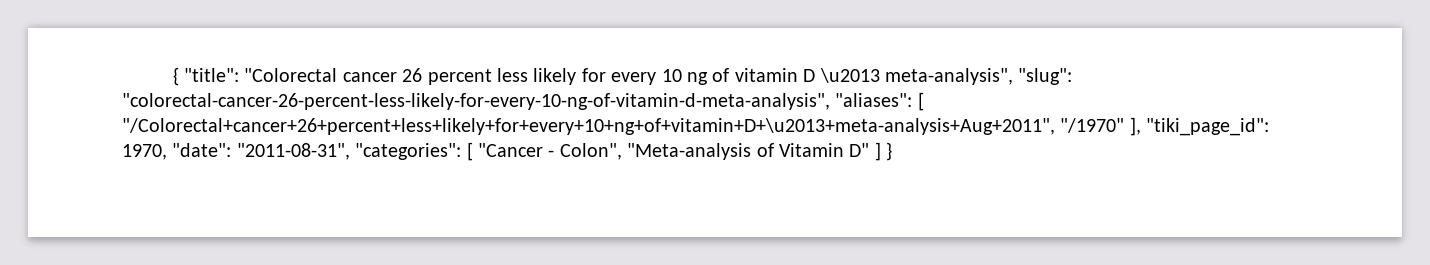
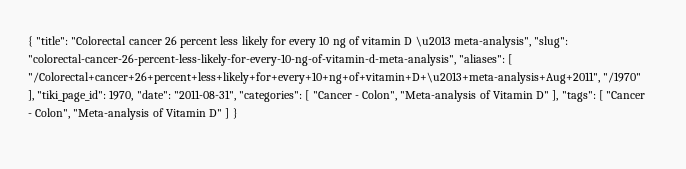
- { "title": "Colorectal cancer 26 percent less likely for every 10 ng of vitamin D \u2013 meta-analysis", "slug": "colorectal-cancer-26-percent-less-likely-for-every-10-ng-of-vitamin-d-meta-analysis", "aliases": [ "/Colorectal+cancer+26+percent+less+likely+for+every+10+ng+of+vitamin+D+\u2013+meta-analysis+Aug+2011", "/1970" ], "tiki_page_id": 1970, "date": "2011-08-31", "categories": [ "Cancer - Colon", "Meta-analysis of Vitamin D" ] }
+ { "title": "Colorectal cancer 26 percent less likely for every 10 ng of vitamin D \u2013 meta-analysis", "slug": "colorectal-cancer-26-percent-less-likely-for-every-10-ng-of-vitamin-d-meta-analysis", "aliases": [ "/Colorectal+cancer+26+percent+less+likely+for+every+10+ng+of+vitamin+D+\u2013+meta-analysis+Aug+2011", "/1970" ], "tiki_page_id": 1970, "date": "2011-08-31", "categories": [ "Cancer - Colon", "Meta-analysis of Vitamin D" ], "tags": [ "Cancer - Colon", "Meta-analysis of Vitamin D" ] }

